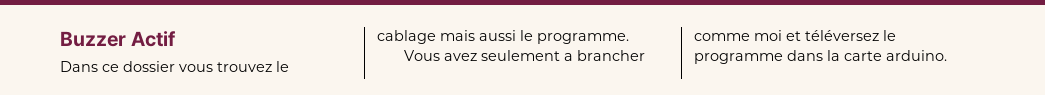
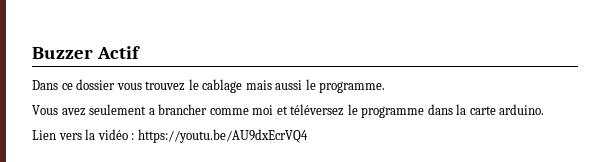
+ Lien vers la vidéo : https://youtu.be/AU9dxEcrVQ4

